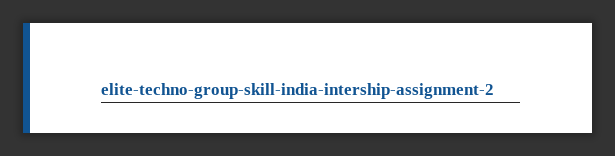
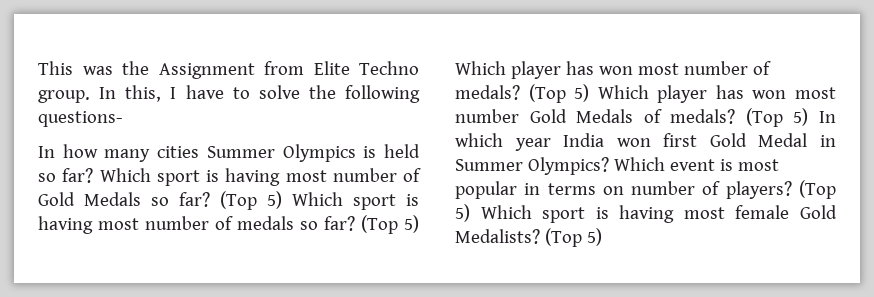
- elite-techno-group-skill-india-intership-assignment-2
+ This was the Assignment from Elite Techno group. In this, I have to solve the following questions-
+ In how many cities Summer Olympics is held so far? Which sport is having most number of Gold Medals so far? (Top 5) Which sport is having most number of medals so far? (Top 5) Which player has won most number of medals? (Top 5) Which player has won most number Gold Medals of medals? (Top 5) In which year India won first Gold Medal in Summer Olympics? Which event is most popular in terms on number of players? (Top 5) Which sport is having most female Gold Medalists? (Top 5)

